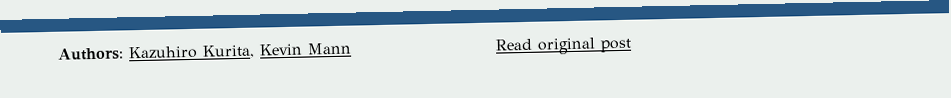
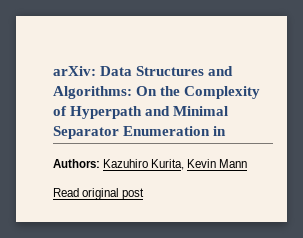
+ arXiv: Data Structures and Algorithms: On the Complexity of Hyperpath and Minimal Separator Enumeration in

